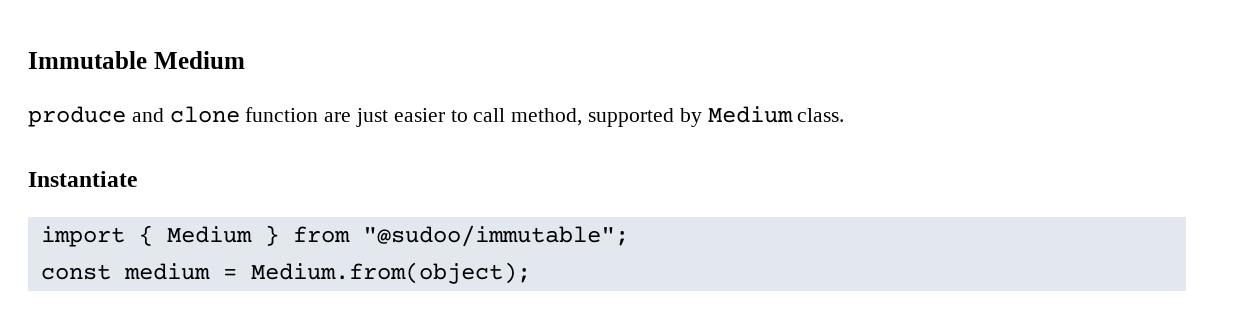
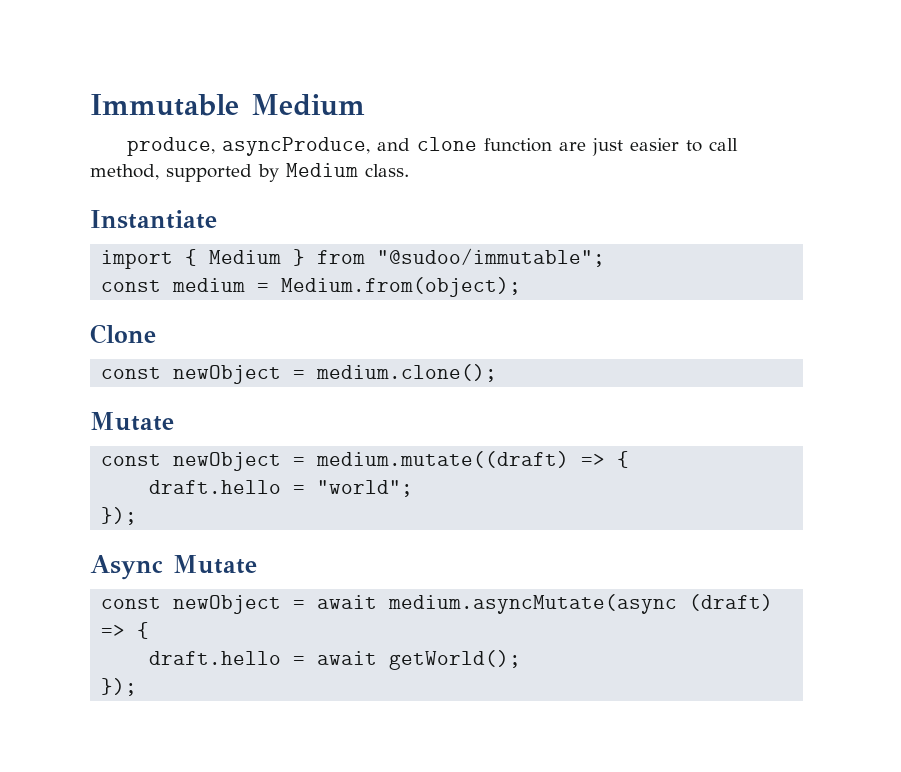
- produce and clone function are just easier to call method, supported by Medium class.
+ produce, asyncProduce, and clone function are just easier to call method, supported by Medium class.
+ Clone
+ const newObject = medium.clone();
+ Mutate
+ const newObject = medium.mutate((draft) => {
+ draft.hello = "world";
+ });
+ Async Mutate
+ const newObject = await medium.asyncMutate(async (draft) => {
+ draft.hello = await getWorld();
+ });

